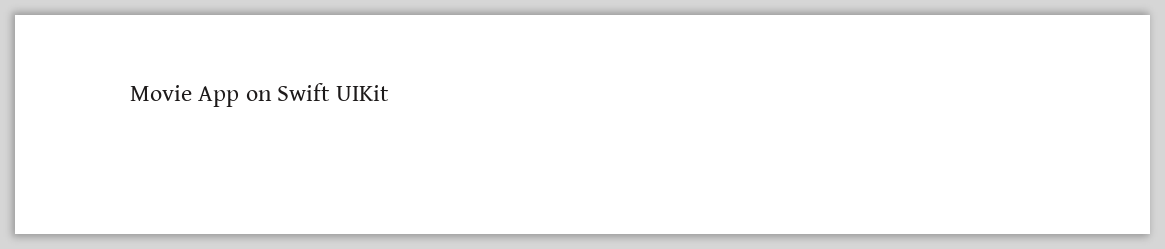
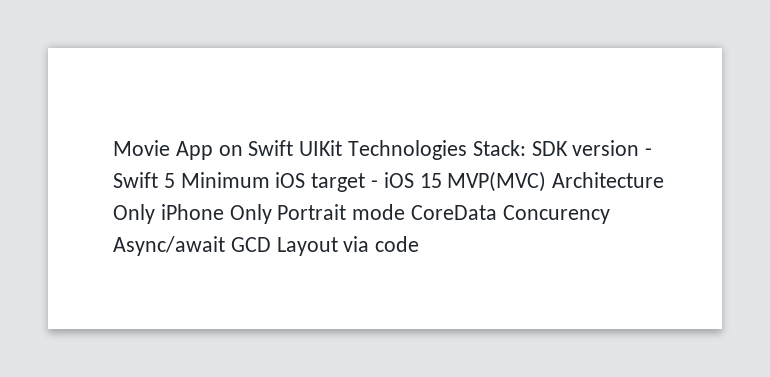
- Movie App on Swift UIKit
+ Movie App on Swift UIKit Technologies Stack: SDK version - Swift 5 Minimum iOS target - iOS 15 MVP(MVC) Architecture Only iPhone Only Portrait mode CoreData Concurency Async/await GCD Layout via code

